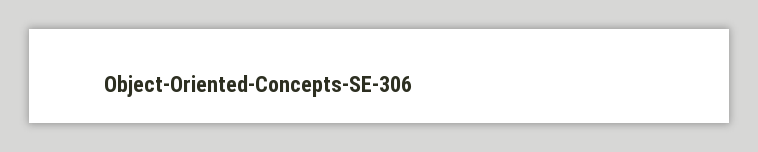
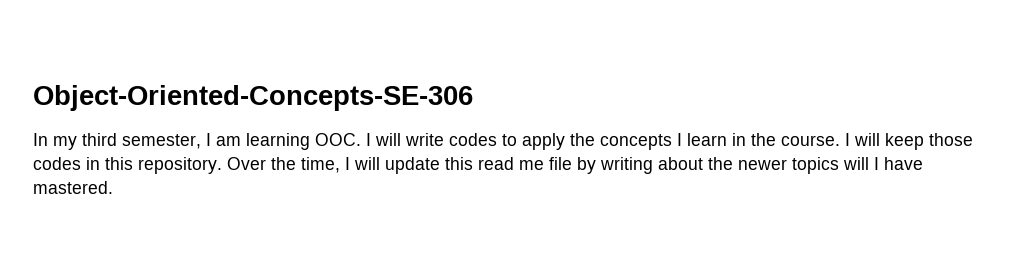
+ In my third semester, I am learning OOC. I will write codes to apply the concepts I learn in the course. I will keep those codes in this repository. Over the time, I will update this read me file by writing about the newer topics will I have mastered.

